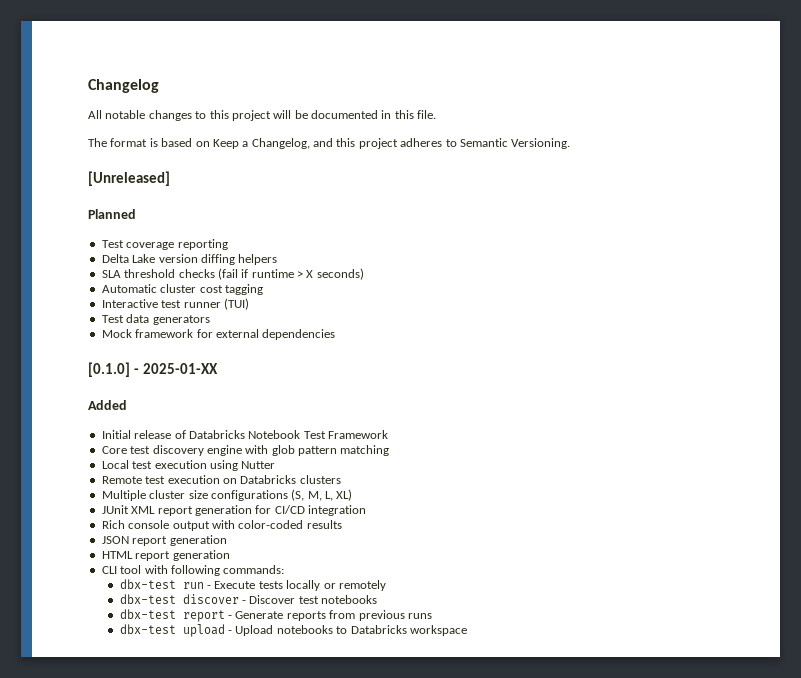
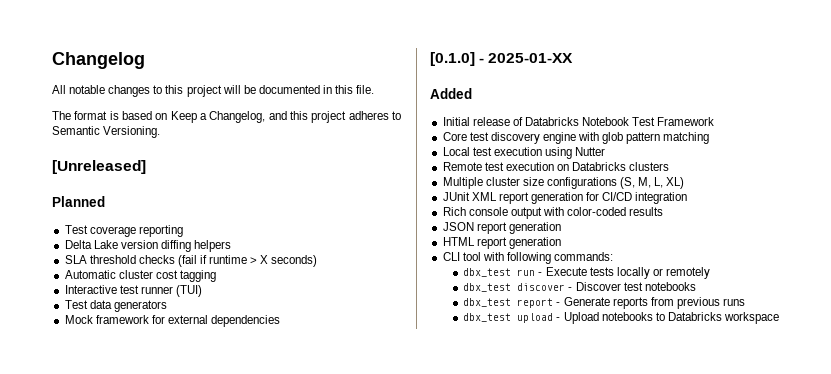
- dbx-test run - Execute tests locally or remotely
+ dbx_test run - Execute tests locally or remotely
- dbx-test discover - Discover test notebooks
+ dbx_test discover - Discover test notebooks
- dbx-test report - Generate reports from previous runs
+ dbx_test report - Generate reports from previous runs
- dbx-test upload - Upload notebooks to Databricks workspace
+ dbx_test upload - Upload notebooks to Databricks workspace

